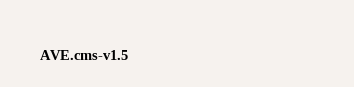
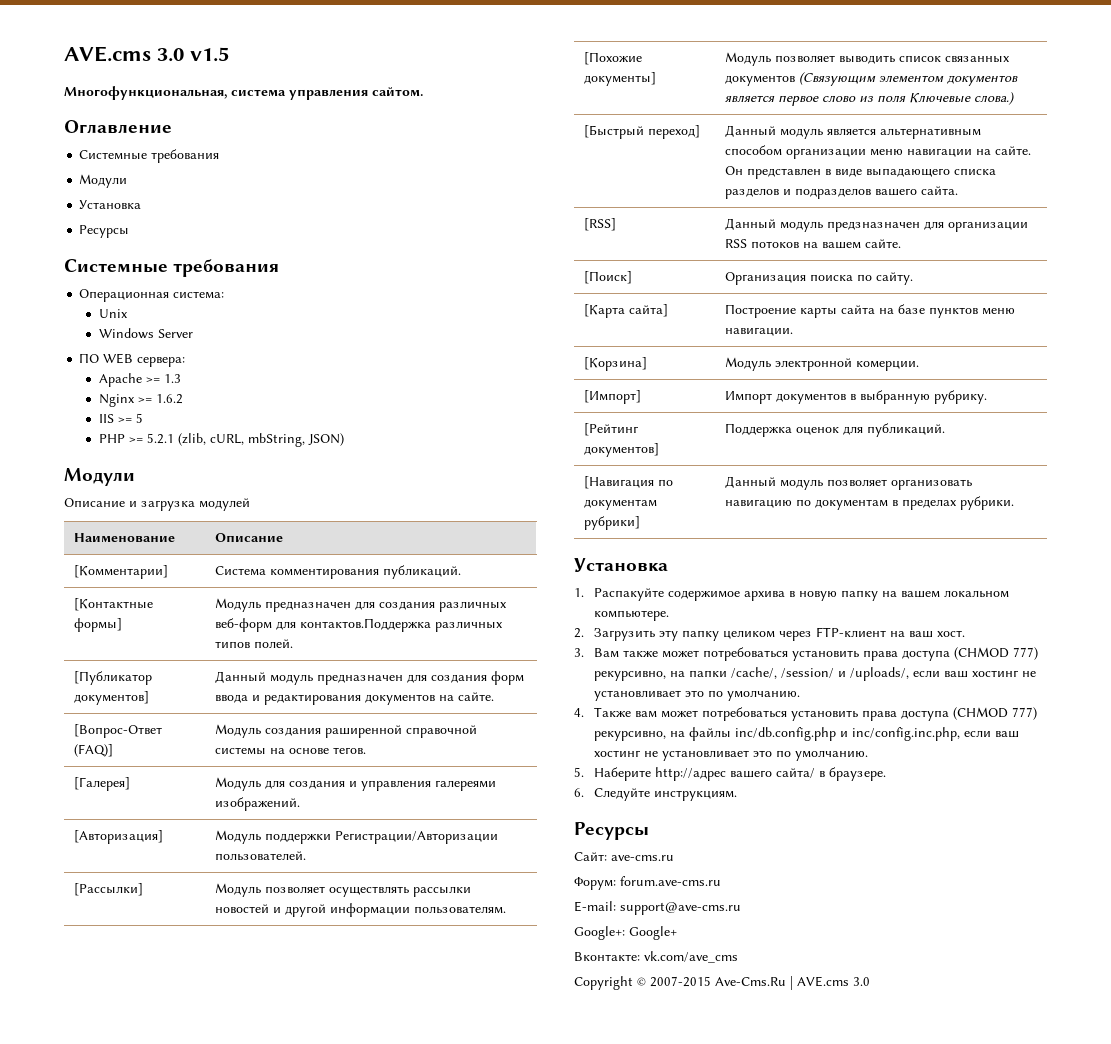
- AVE.cms-v1.5
+ AVE.cms 3.0 v1.5
+ Многофункциональная, система управления сайтом.
+ Оглавление
+ Системные требования
+ Модули
+ Установка
+ Ресурсы
+ Системные требования
+ Операционная система:
+ Unix
+ Windows Server
+ ПО WEB сервера:
+ Apache >= 1.3
+ Nginx >= 1.6.2
+ IIS >= 5
+ PHP >= 5.2.1 (zlib, cURL, mbString, JSON)
+ Модули
+ Описание и загрузка модулей
+ Наименование | Описание
+ [Комментарии] | Система комментирования публикаций.
+ [Контактные формы] | Модуль предназначен для создания различных веб-форм для контактов.Поддержка различных типов полей.
+ [Публикатор документов] | Данный модуль предназначен для создания форм ввода и редактирования документов на сайте.
+ [Вопрос-Ответ (FAQ)] | Модуль создания раширенной справочной системы на основе тегов.
+ [Галерея] | Модуль для создания и управления галереями изображений.
+ [Авторизация] | Модуль поддержки Регистрации/Авторизации пользователей.
+ [Рассылки] | Модуль позволяет осуществлять рассылки новостей и другой информации пользователям.
+ [Похожие документы] | Модуль позволяет выводить список связанных документов (Связующим элементом документов является первое слово из поля Ключевые слова.)
+ [Быстрый переход] | Данный модуль является альтернативным способом организации меню навигации на сайте. Он представлен в виде выпадающего списка разделов и подразделов вашего сайта.
+ [RSS] | Данный модуль предзназначен для организации RSS потоков на вашем сайте.
+ [Поиск] | Организация поиска по сайту.
+ [Карта сайта] | Построение карты сайта на базе пунктов меню навигации.
+ [Корзина] | Модуль электронной комерции.
+ [Импорт] | Импорт документов в выбранную рубрику.
+ [Рейтинг документов] | Поддержка оценок для публикаций.
+ [Навигация по документам рубрики] | Данный модуль позволяет организовать навигацию по документам в пределах рубрики.
+ Установка
+ 1. Распакуйте содержимое архива в новую папку на вашем локальном компьютере.
+ 2. Загрузить эту папку целиком через FTP-клиент на ваш хост.
+ 3. Вам также может потребоваться установить права доступа (CHMOD 777) рекурсивно, на папки /cache/, /session/ и /uploads/, если ваш хостинг не установливает это по умолчанию.
+ 4. Также вам может потребоваться установить права доступа (CHMOD 777) рекурсивно, на файлы inc/db.config.php и inc/config.inc.php, если ваш хостинг не установливает это по умолчанию.
+ 5. Наберите http://адрес вашего сайта/ в браузере.
+ 6. Следуйте инструкциям.
+ Ресурсы
+ Сайт: ave-cms.ru
+ Форум: forum.ave-cms.ru
+ E-mail: support@ave-cms.ru
+ Google+: Google+
+ Вконтакте: vk.com/ave_cms
+ Copyright © 2007-2015 Ave-Cms.Ru | AVE.cms 3.0

